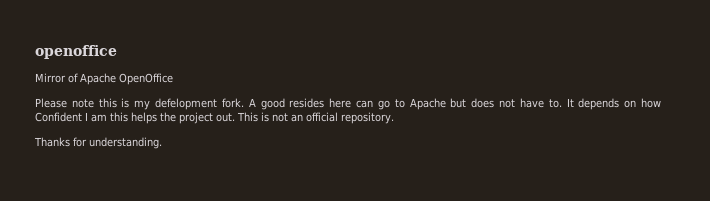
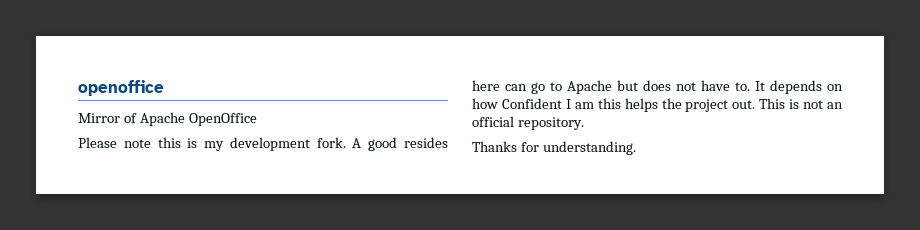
- Please note this is my defelopment fork.
+ Please note this is my development fork.

